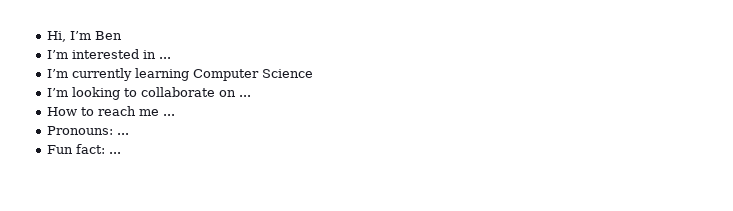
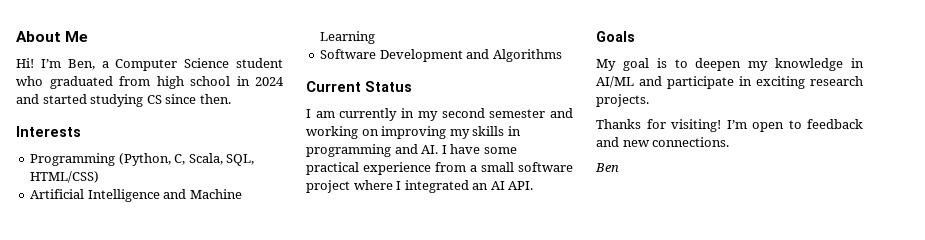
- Hi, I’m Ben
- I’m interested in ...
- I’m currently learning Computer Science
- I’m looking to collaborate on ...
- How to reach me ...
- Pronouns: ...
- Fun fact: ...
+ About Me
+ Hi! I’m Ben, a Computer Science student who graduated from high school in 2024 and started studying CS since then.
+ Interests
+ Programming (Python, C, Scala, SQL, HTML/CSS)
+ Artificial Intelligence and Machine Learning
+ Software Development and Algorithms
+ Current Status
+ I am currently in my second semester and working on improving my skills in programming and AI. I have some practical experience from a small software project where I integrated an AI API.
+ Goals
+ My goal is to deepen my knowledge in AI/ML and participate in exciting research projects.
+ Thanks for visiting! I’m open to feedback and new connections.
+ Ben

